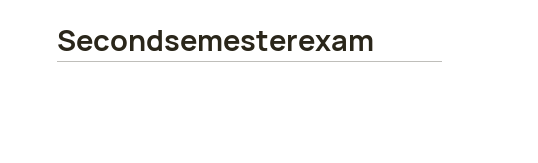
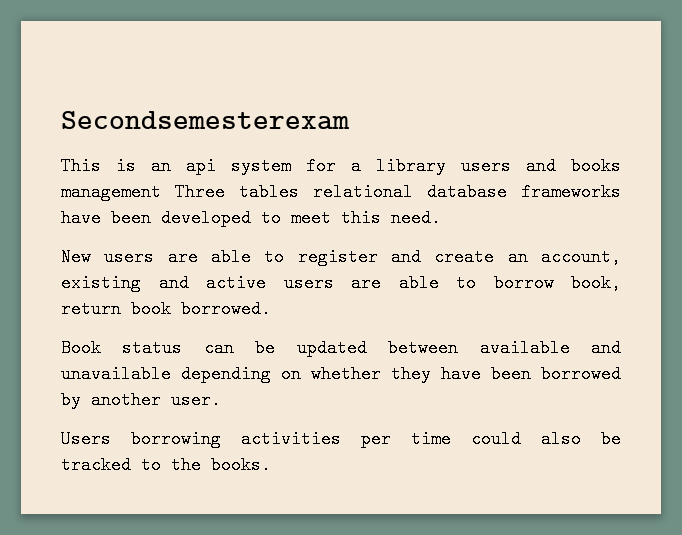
+ This is an api system for a library users and books management Three tables relational database frameworks have been developed to meet this need.
+ New users are able to register and create an account, existing and active users are able to borrow book, return book borrowed.
+ Book status can be updated between available and unavailable depending on whether they have been borrowed by another user.
+ Users borrowing activities per time could also be tracked to the books.

